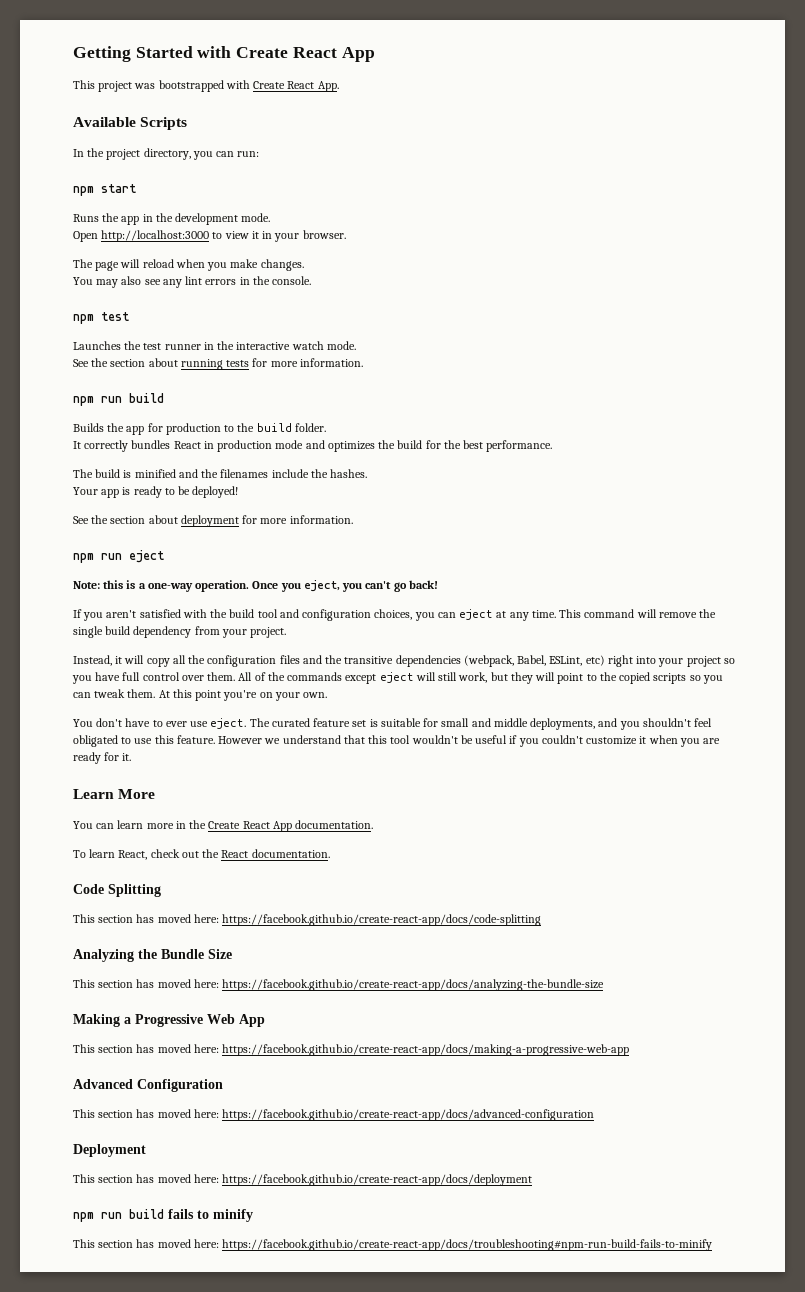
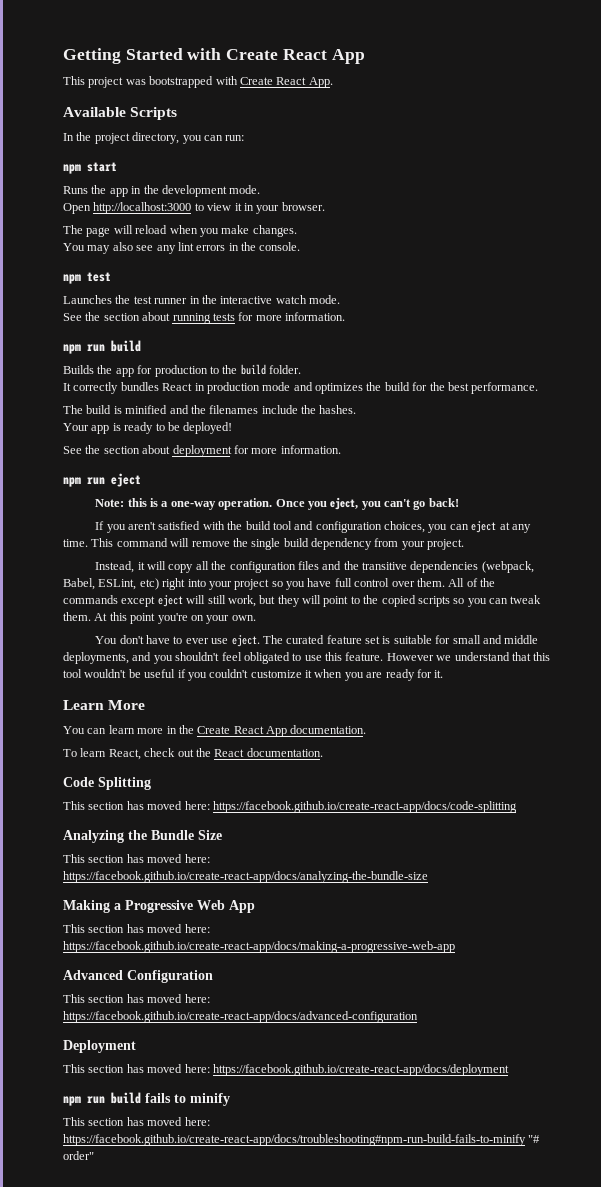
- This section has moved here: https://facebook.github.io/create-react-app/docs/troubleshooting#npm-run-build-fails-to-minify
+ This section has moved here: https://facebook.github.io/create-react-app/docs/troubleshooting#npm-run-build-fails-to-minify "# order"

